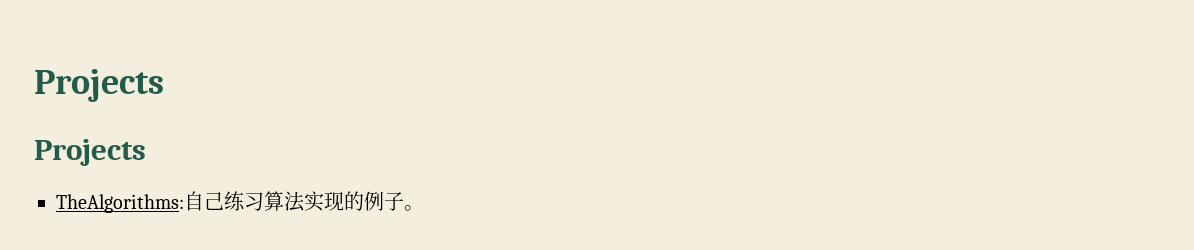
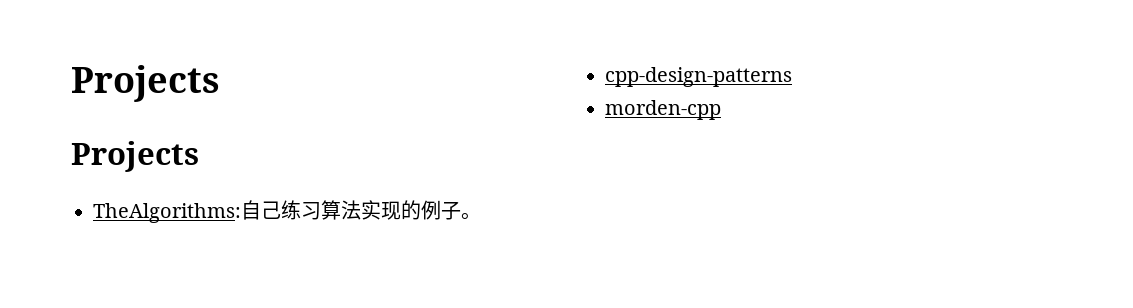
+ cpp-design-patterns
+ morden-cpp

